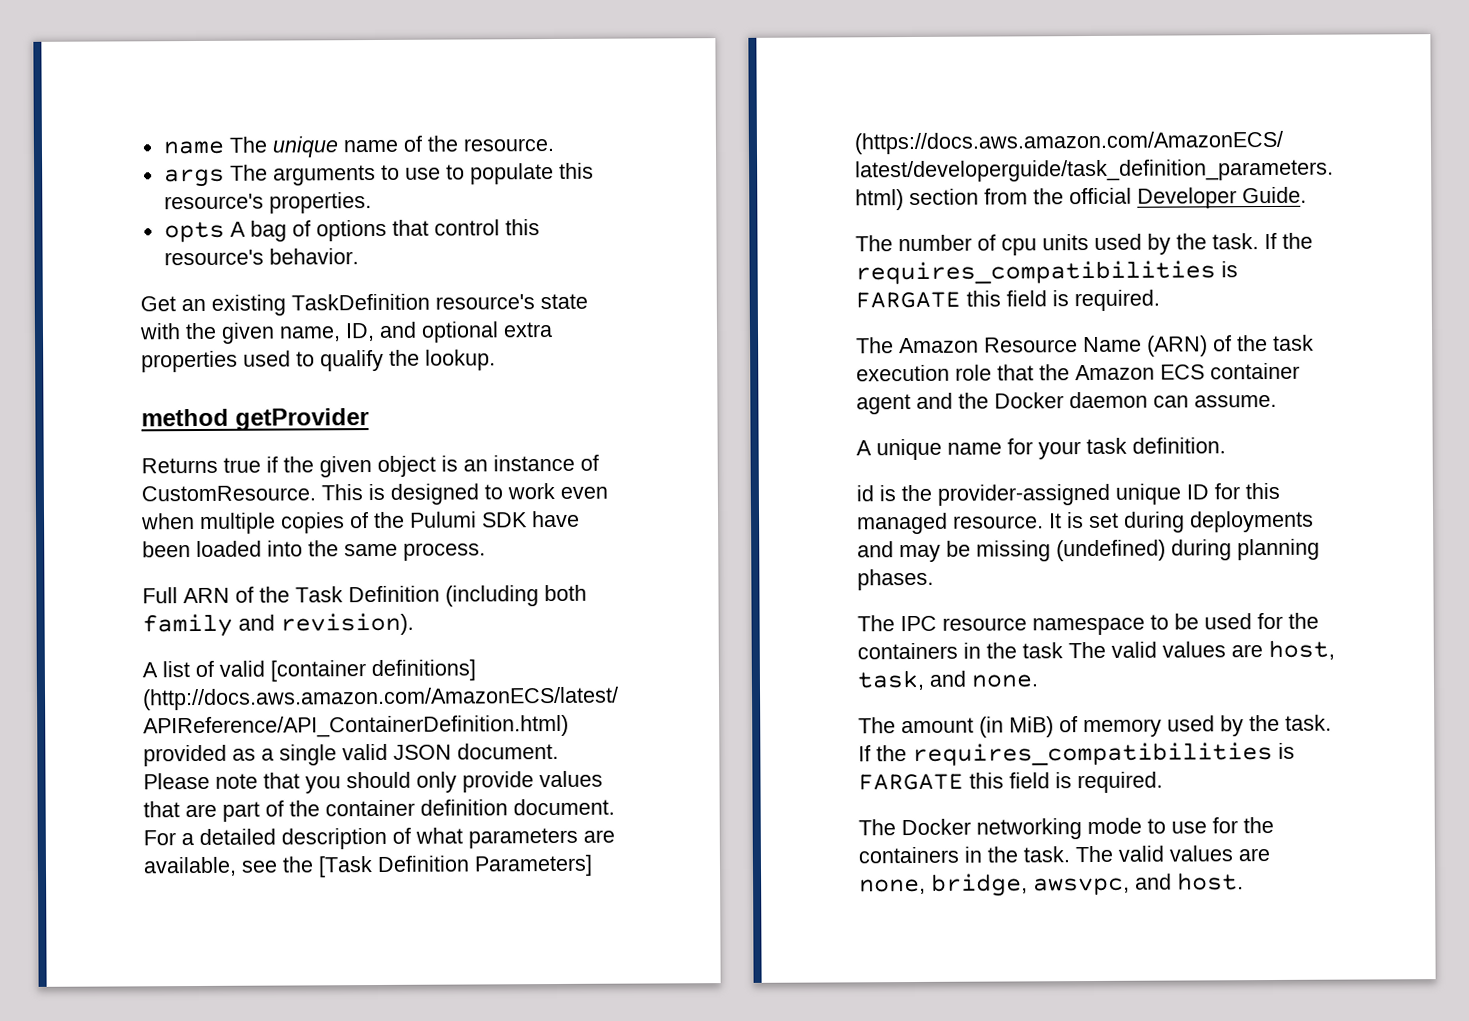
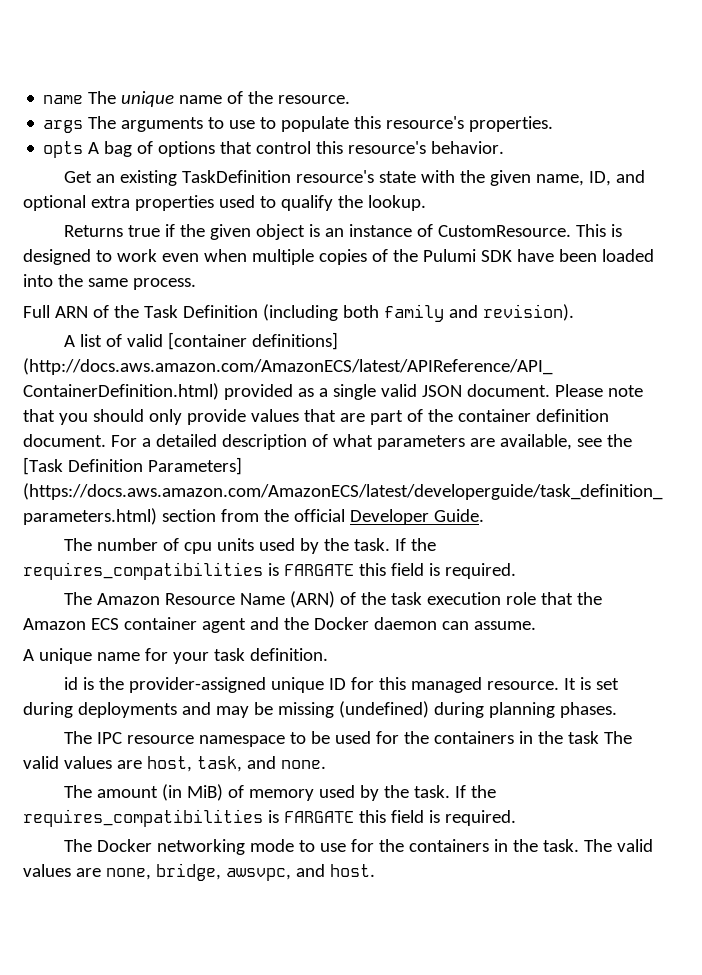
- method getProvider

